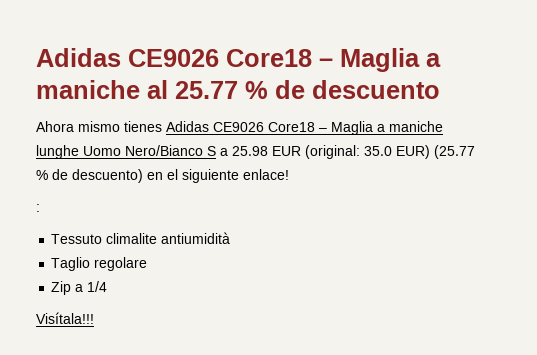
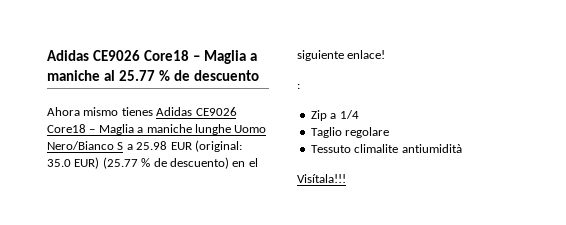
+ Zip a 1/4
+ Taglio regolare
  Tessuto climalite antiumidità
- Taglio regolare
- Zip a 1/4

